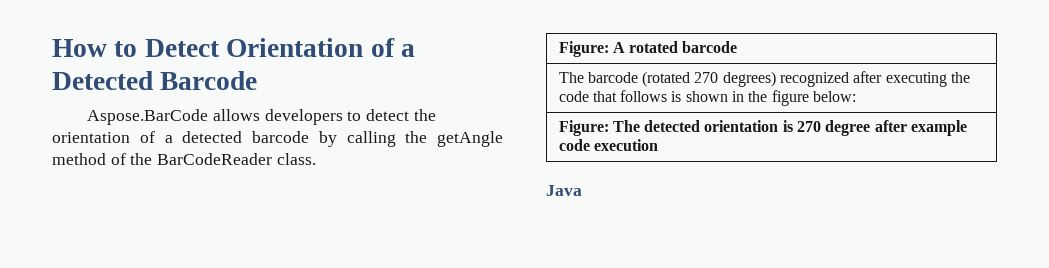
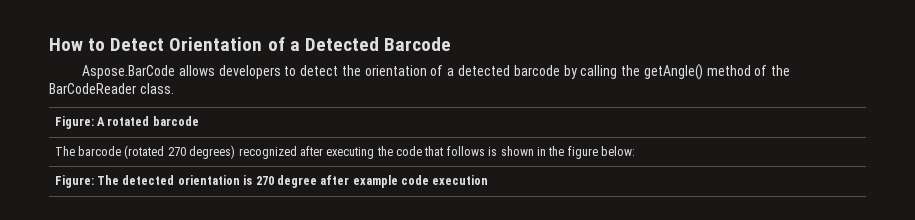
- Aspose.BarCode allows developers to detect the orientation of a detected barcode by calling the getAngle method of the BarCodeReader class.
+ Aspose.BarCode allows developers to detect the orientation of a detected barcode by calling the getAngle() method of the BarCodeReader class.
- Java

